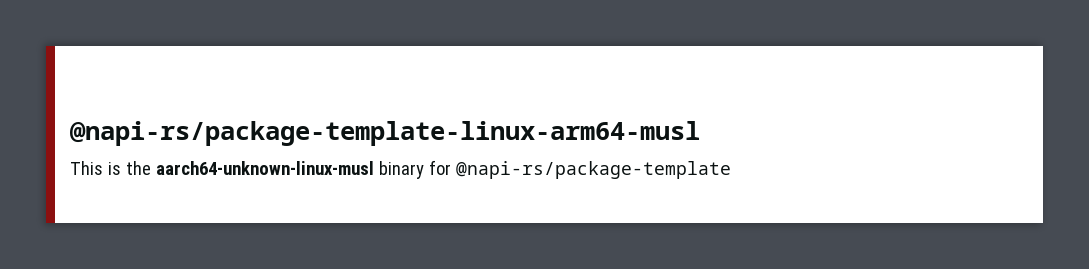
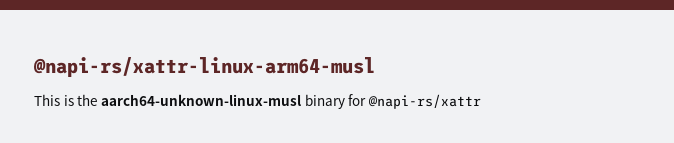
- @napi-rs/package-template-linux-arm64-musl
+ @napi-rs/xattr-linux-arm64-musl
- This is the aarch64-unknown-linux-musl binary for @napi-rs/package-template
+ This is the aarch64-unknown-linux-musl binary for @napi-rs/xattr

